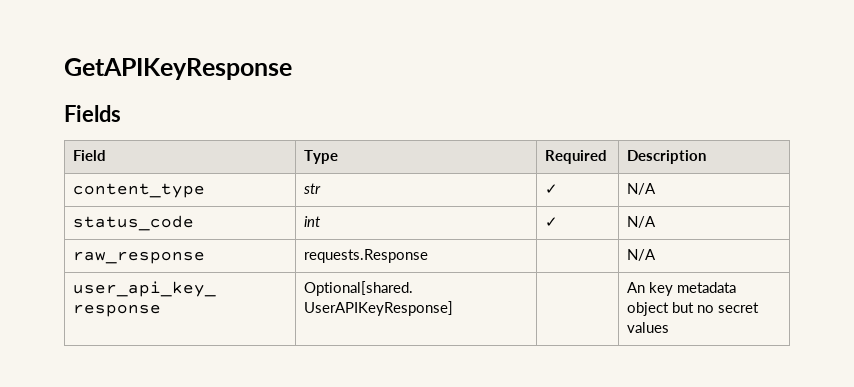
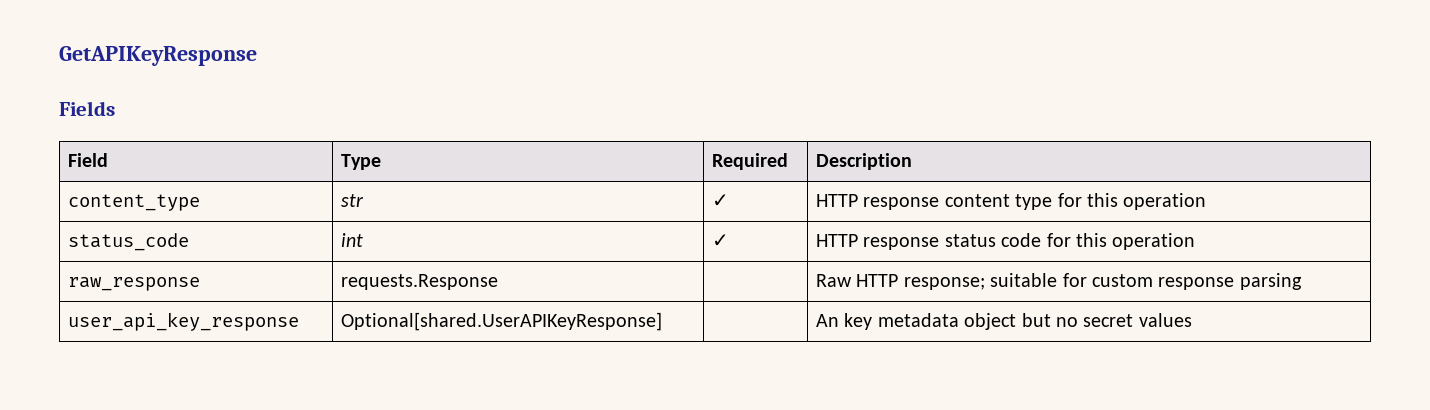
- content_type | str | ✓ | N/A
- status_code | int | ✓ | N/A
- raw_response | requests.Response | | N/A
+ content_type | str | ✓ | HTTP response content type for this operation
+ status_code | int | ✓ | HTTP response status code for this operation
+ raw_response | requests.Response | | Raw HTTP response; suitable for custom response parsing

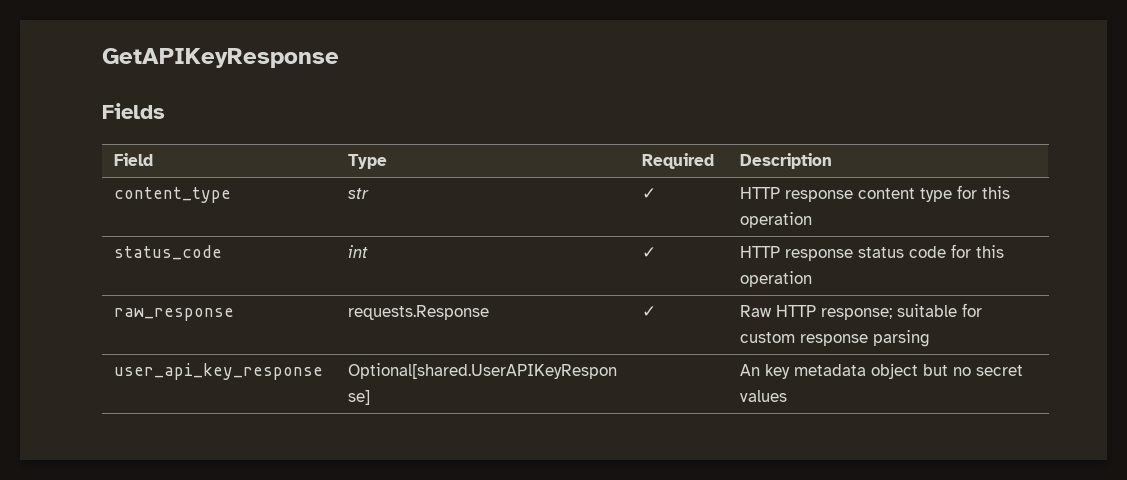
- raw_response | requests.Response | | Raw HTTP response; suitable for custom response parsing
+ raw_response | requests.Response | ✓ | Raw HTTP response; suitable for custom response parsing

